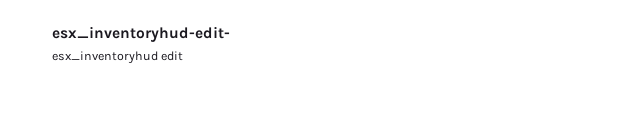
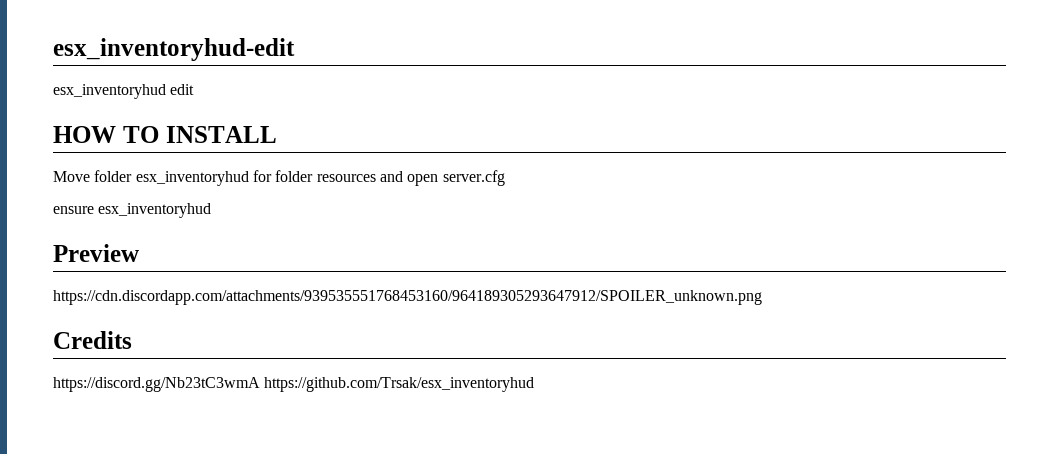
- esx_inventoryhud-edit-
+ esx_inventoryhud-edit
+ HOW TO INSTALL
+ Move folder esx_inventoryhud for folder resources and open server.cfg
+ ensure esx_inventoryhud
+ Preview
+ https://cdn.discordapp.com/attachments/939535551768453160/964189305293647912/SPOILER_unknown.png
+ Credits
+ https://discord.gg/Nb23tC3wmA https://github.com/Trsak/esx_inventoryhud

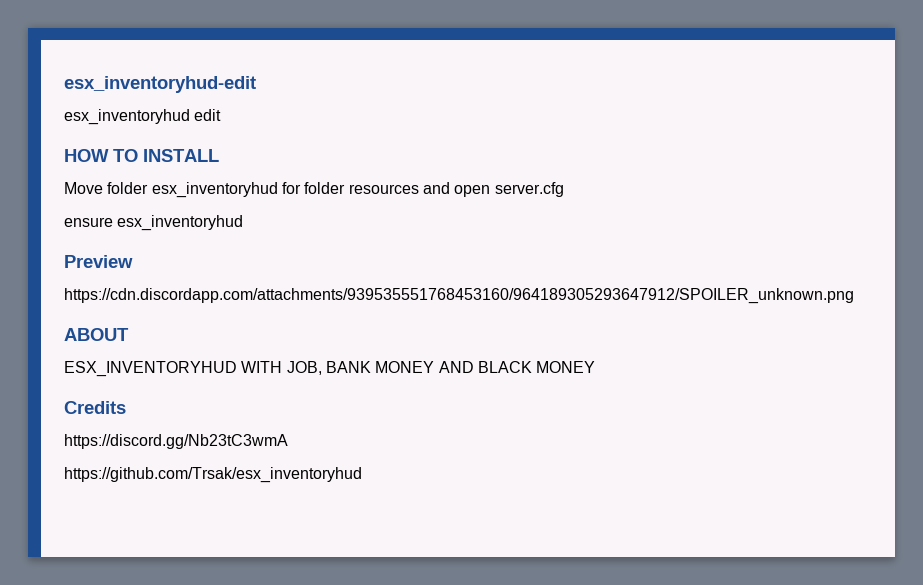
+ ABOUT
+ ESX_INVENTORYHUD WITH JOB, BANK MONEY AND BLACK MONEY
- https://discord.gg/Nb23tC3wmA https://github.com/Trsak/esx_inventoryhud
+ https://discord.gg/Nb23tC3wmA
+ https://github.com/Trsak/esx_inventoryhud

